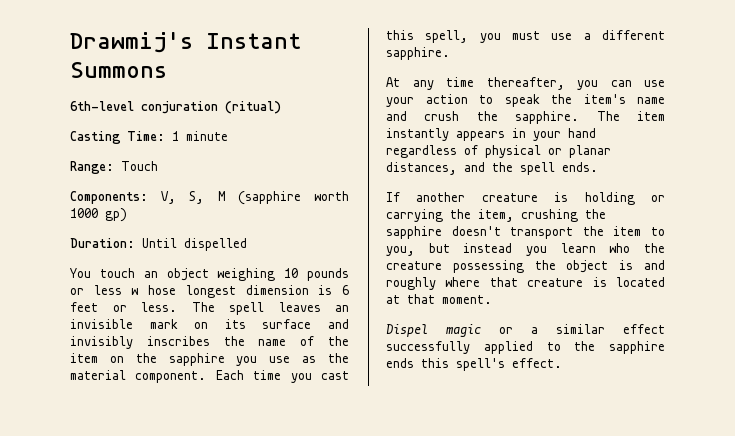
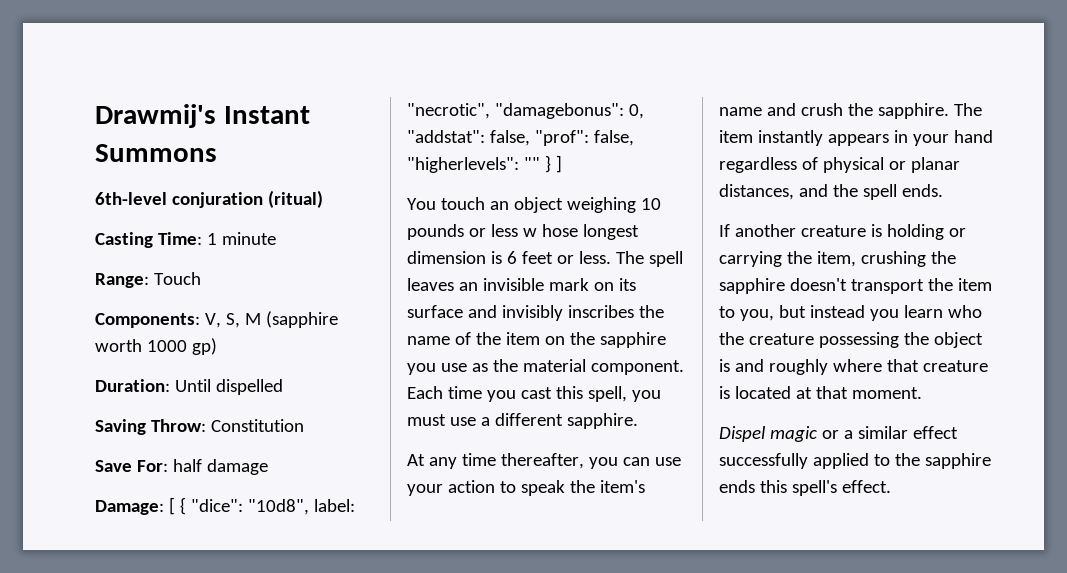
+ Saving Throw: Constitution
+ Save For: half damage
+ Damage: [ { "dice": "10d8", label: "necrotic", "damagebonus": 0, "addstat": false, "prof": false, "higherlevels": "" } ]

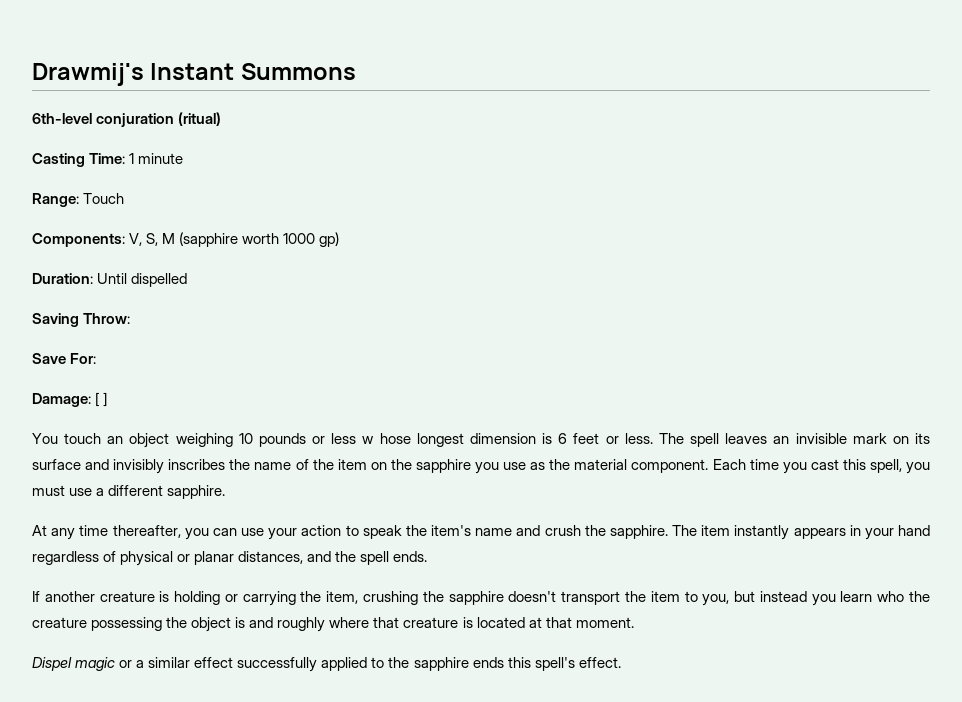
- Saving Throw: Constitution
+ Saving Throw:
- Save For: half damage
+ Save For:
- Damage: [ { "dice": "10d8", label: "necrotic", "damagebonus": 0, "addstat": false, "prof": false, "higherlevels": "" } ]
+ Damage: [ ]

